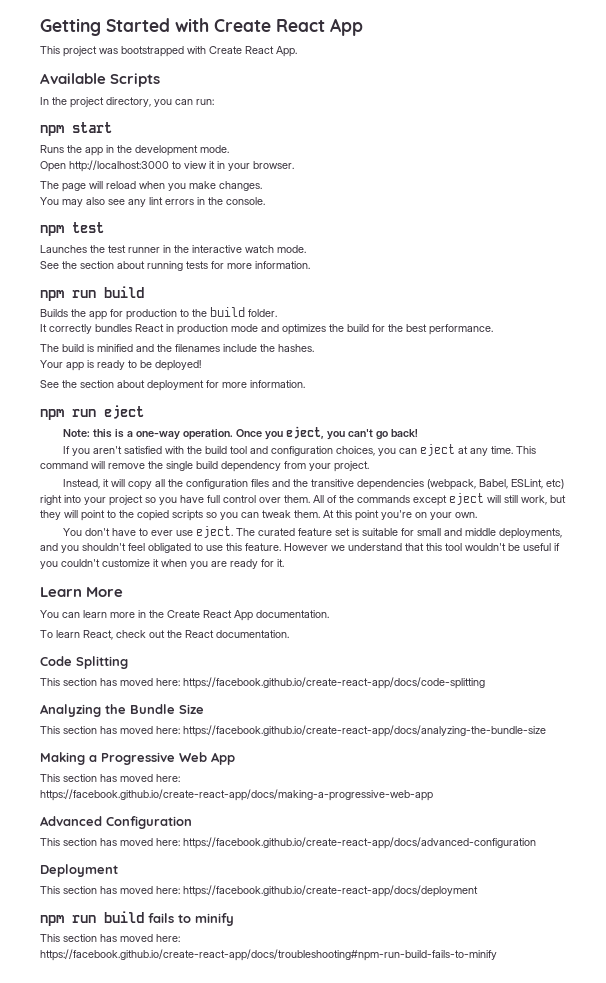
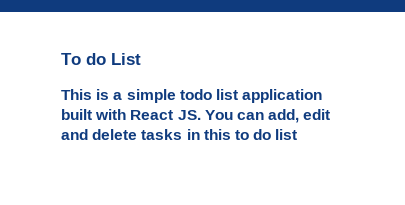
- Getting Started with Create React App
- This project was bootstrapped with Create React App.
- Available Scripts
- In the project directory, you can run:
- npm start
- Runs the app in the development mode.
- Open http://localhost:3000 to view it in your browser.
- The page will reload when you make changes.
- You may also see any lint errors in the console.
- npm test
- Launches the test runner in the interactive watch mode.
- See the section about running tests for more information.
- npm run build
- Builds the app for production to the build folder.
- It correctly bundles React in production mode and optimizes the build for the best performance.
- The build is minified and the filenames include the hashes.
- Your app is ready to be deployed!
- See the section about deployment for more information.
- npm run eject
- Note: this is a one-way operation. Once you eject, you can't go back!
- If you aren't satisfied with the build tool and configuration choices, you can eject at any time. This command will remove the single build dependency from your project.
- Instead, it will copy all the configuration files and the transitive dependencies (webpack, Babel, ESLint, etc) right into your project so you have full control over them. All of the commands except eject will still work, but they will point to the copied scripts so you can tweak them. At this point you're on your own.
- You don't have to ever use eject. The curated feature set is suitable for small and middle deployments, and you shouldn't feel obligated to use this feature. However we understand that this tool wouldn't be useful if you couldn't customize it when you are ready for it.
- Learn More
- You can learn more in the Create React App documentation.
- To learn React, check out the React documentation.
- Code Splitting
- This section has moved here: https://facebook.github.io/create-react-app/docs/code-splitting
- Analyzing the Bundle Size
- This section has moved here: https://facebook.github.io/create-react-app/docs/analyzing-the-bundle-size
- Making a Progressive Web App
- This section has moved here: https://facebook.github.io/create-react-app/docs/making-a-progressive-web-app
- Advanced Configuration
- This section has moved here: https://facebook.github.io/create-react-app/docs/advanced-configuration
- Deployment
- This section has moved here: https://facebook.github.io/create-react-app/docs/deployment
- npm run build fails to minify
- This section has moved here: https://facebook.github.io/create-react-app/docs/troubleshooting#npm-run-build-fails-to-minify
+ To do List
+ This is a simple todo list application built with React JS. You can add, edit and delete tasks in this to do list

